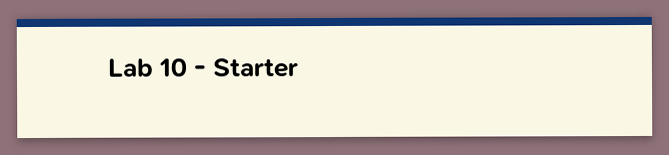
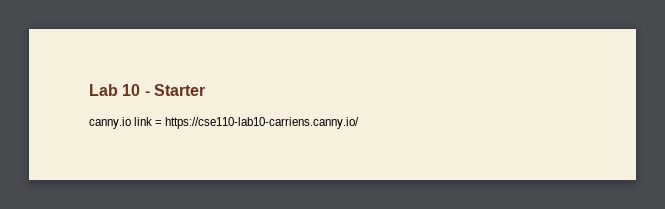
+ canny.io link = https://cse110-lab10-carriens.canny.io/

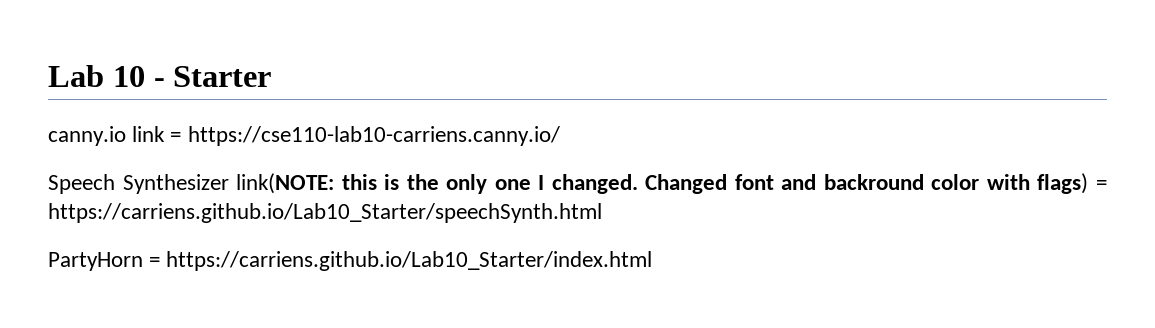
+ Speech Synthesizer link(NOTE: this is the only one I changed. Changed font and backround color with flags) = https://carriens.github.io/Lab10_Starter/speechSynth.html
+ PartyHorn = https://carriens.github.io/Lab10_Starter/index.html

